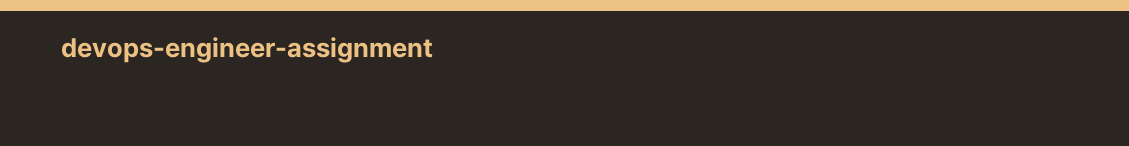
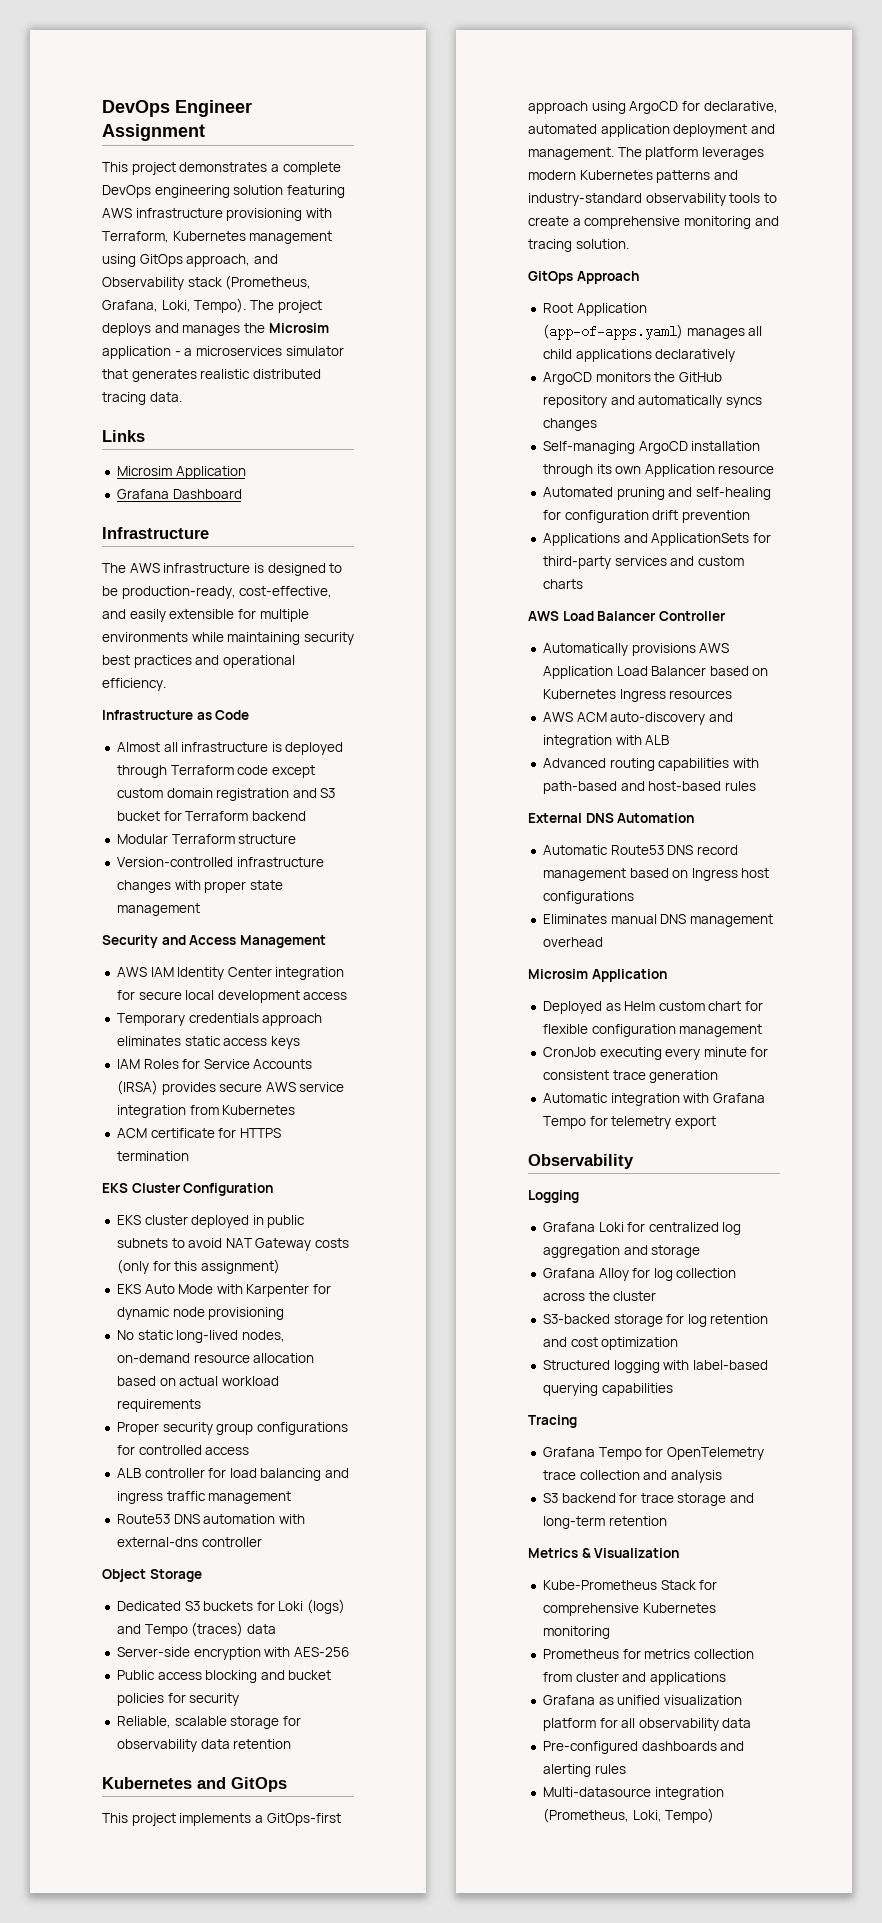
- devops-engineer-assignment
+ DevOps Engineer Assignment
+ This project demonstrates a complete DevOps engineering solution featuring AWS infrastructure provisioning with Terraform, Kubernetes management using GitOps approach, and Observability stack (Prometheus, Grafana, Loki, Tempo). The project deploys and manages the Microsim application - a microservices simulator that generates realistic distributed tracing data.
+ Links
+ Microsim Application
+ Grafana Dashboard
+ Infrastructure
+ The AWS infrastructure is designed to be production-ready, cost-effective, and easily extensible for multiple environments while maintaining security best practices and operational efficiency.
+ Infrastructure as Code
+ Almost all infrastructure is deployed through Terraform code except custom domain registration and S3 bucket for Terraform backend
+ Modular Terraform structure
+ Version-controlled infrastructure changes with proper state management
+ Security and Access Management
+ AWS IAM Identity Center integration for secure local development access
+ Temporary credentials approach eliminates static access keys
+ IAM Roles for Service Accounts (IRSA) provides secure AWS service integration from Kubernetes
+ ACM certificate for HTTPS termination
+ EKS Cluster Configuration
+ EKS cluster deployed in public subnets to avoid NAT Gateway costs (only for this assignment)
+ EKS Auto Mode with Karpenter for dynamic node provisioning
+ No static long-lived nodes, on-demand resource allocation based on actual workload requirements
+ Proper security group configurations for controlled access
+ ALB controller for load balancing and ingress traffic management
+ Route53 DNS automation with external-dns controller
+ Object Storage
+ Dedicated S3 buckets for Loki (logs) and Tempo (traces) data
+ Server-side encryption with AES-256
+ Public access blocking and bucket policies for security
+ Reliable, scalable storage for observability data retention
+ Kubernetes and GitOps
+ This project implements a GitOps-first approach using ArgoCD for declarative, automated application deployment and management. The platform leverages modern Kubernetes patterns and industry-standard observability tools to create a comprehensive monitoring and tracing solution.
+ GitOps Approach
+ Root Application (app-of-apps.yaml) manages all child applications declaratively
+ ArgoCD monitors the GitHub repository and automatically syncs changes
+ Self-managing ArgoCD installation through its own Application resource
+ Automated pruning and self-healing for configuration drift prevention
+ Applications and ApplicationSets for third-party services and custom charts
+ AWS Load Balancer Controller
+ Automatically provisions AWS Application Load Balancer based on Kubernetes Ingress resources
+ AWS ACM auto-discovery and integration with ALB
+ Advanced routing capabilities with path-based and host-based rules
+ External DNS Automation
+ Automatic Route53 DNS record management based on Ingress host configurations
+ Eliminates manual DNS management overhead
+ Microsim Application
+ Deployed as Helm custom chart for flexible configuration management
+ CronJob executing every minute for consistent trace generation
+ Automatic integration with Grafana Tempo for telemetry export
+ Observability
+ Logging
+ Grafana Loki for centralized log aggregation and storage
+ Grafana Alloy for log collection across the cluster
+ S3-backed storage for log retention and cost optimization
+ Structured logging with label-based querying capabilities
+ Tracing
+ Grafana Tempo for OpenTelemetry trace collection and analysis
+ S3 backend for trace storage and long-term retention
+ Metrics & Visualization
+ Kube-Prometheus Stack for comprehensive Kubernetes monitoring
+ Prometheus for metrics collection from cluster and applications
+ Grafana as unified visualization platform for all observability data
+ Pre-configured dashboards and alerting rules
+ Multi-datasource integration (Prometheus, Loki, Tempo)

